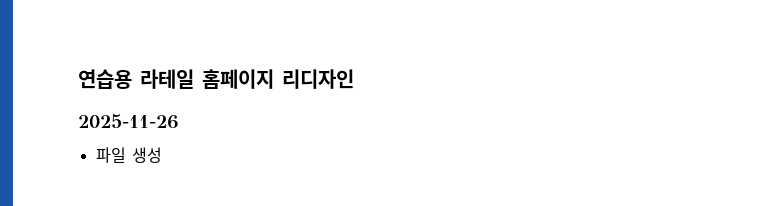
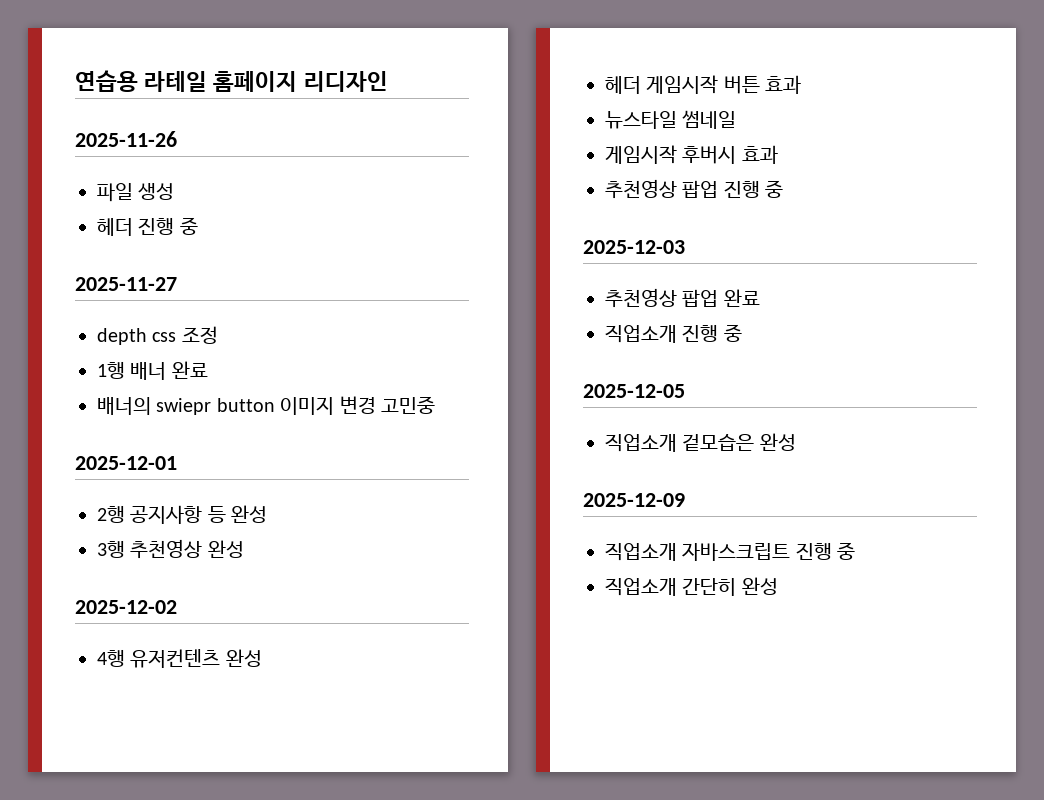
+ 헤더 진행 중
+ 2025-11-27
+ depth css 조정
+ 1행 배너 완료
+ 배너의 swiepr button 이미지 변경 고민중
+ 2025-12-01
+ 2행 공지사항 등 완성
+ 3행 추천영상 완성
+ 2025-12-02
+ 4행 유저컨텐츠 완성
+ 헤더 게임시작 버튼 효과
+ 뉴스타일 썸네일
+ 게임시작 후버시 효과
+ 추천영상 팝업 진행 중
+ 2025-12-03
+ 추천영상 팝업 완료
+ 직업소개 진행 중
+ 2025-12-05
+ 직업소개 겉모습은 완성
+ 2025-12-09
+ 직업소개 자바스크립트 진행 중
+ 직업소개 간단히 완성

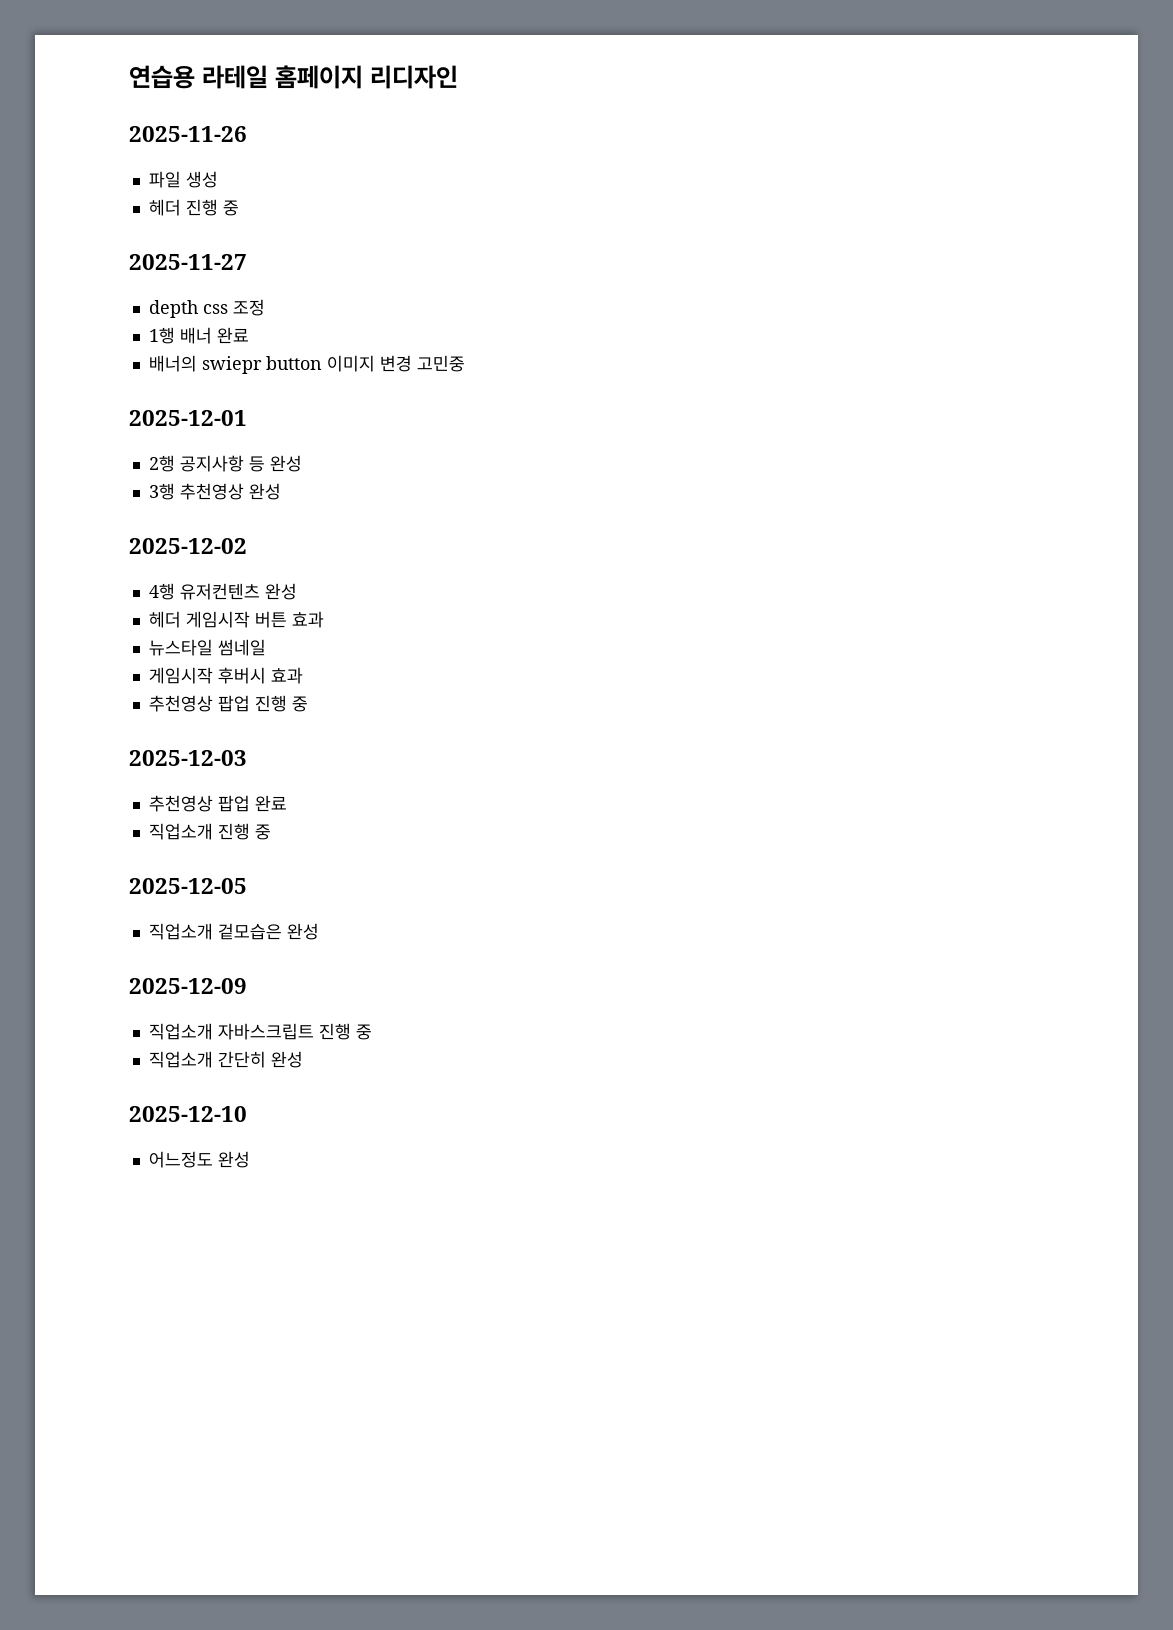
+ 2025-12-10
+ 어느정도 완성

